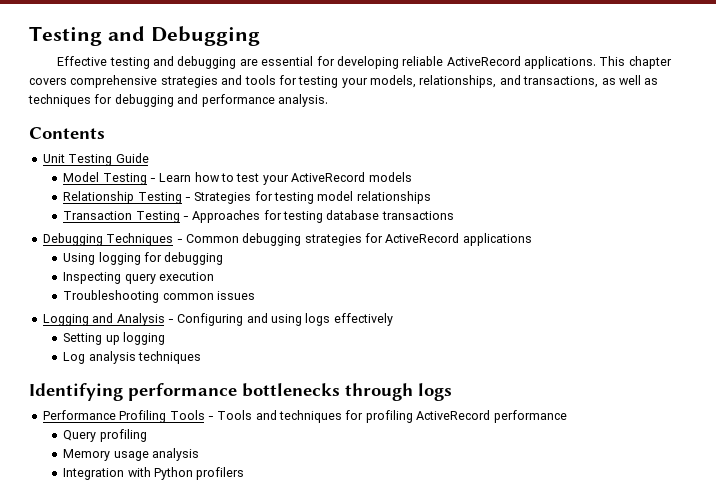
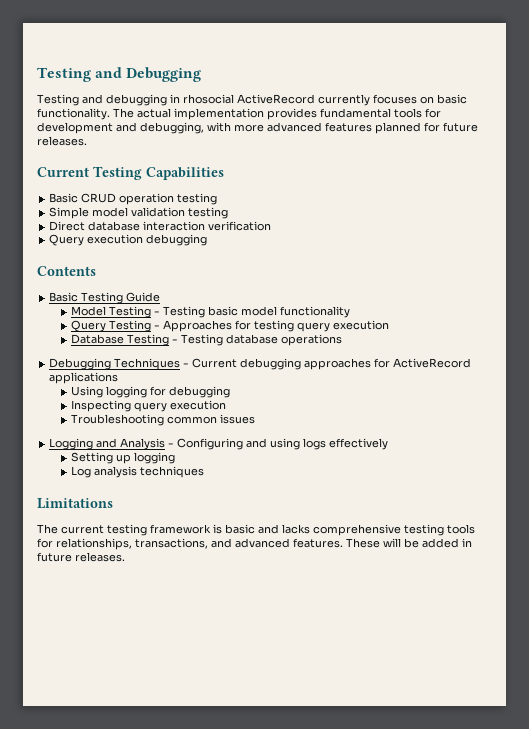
- Effective testing and debugging are essential for developing reliable ActiveRecord applications. This chapter covers comprehensive strategies and tools for testing your models, relationships, and transactions, as well as techniques for debugging and performance analysis.
+ Testing and debugging in rhosocial ActiveRecord currently focuses on basic functionality. The actual implementation provides fundamental tools for development and debugging, with more advanced features planned for future releases.
+ Current Testing Capabilities
+ Basic CRUD operation testing
+ Simple model validation testing
+ Direct database interaction verification
+ Query execution debugging
- Unit Testing Guide
+ Basic Testing Guide
- Model Testing - Learn how to test your ActiveRecord models
- Relationship Testing - Strategies for testing model relationships
- Transaction Testing - Approaches for testing database transactions
+ Model Testing - Testing basic model functionality
+ Query Testing - Approaches for testing query execution
+ Database Testing - Testing database operations
- Debugging Techniques - Common debugging strategies for ActiveRecord applications
+ Debugging Techniques - Current debugging approaches for ActiveRecord applications
- Identifying performance bottlenecks through logs
- Performance Profiling Tools - Tools and techniques for profiling ActiveRecord performance
- Query profiling
- Memory usage analysis
- Integration with Python profilers
+ Limitations
+ The current testing framework is basic and lacks comprehensive testing tools for relationships, transactions, and advanced features. These will be added in future releases.

